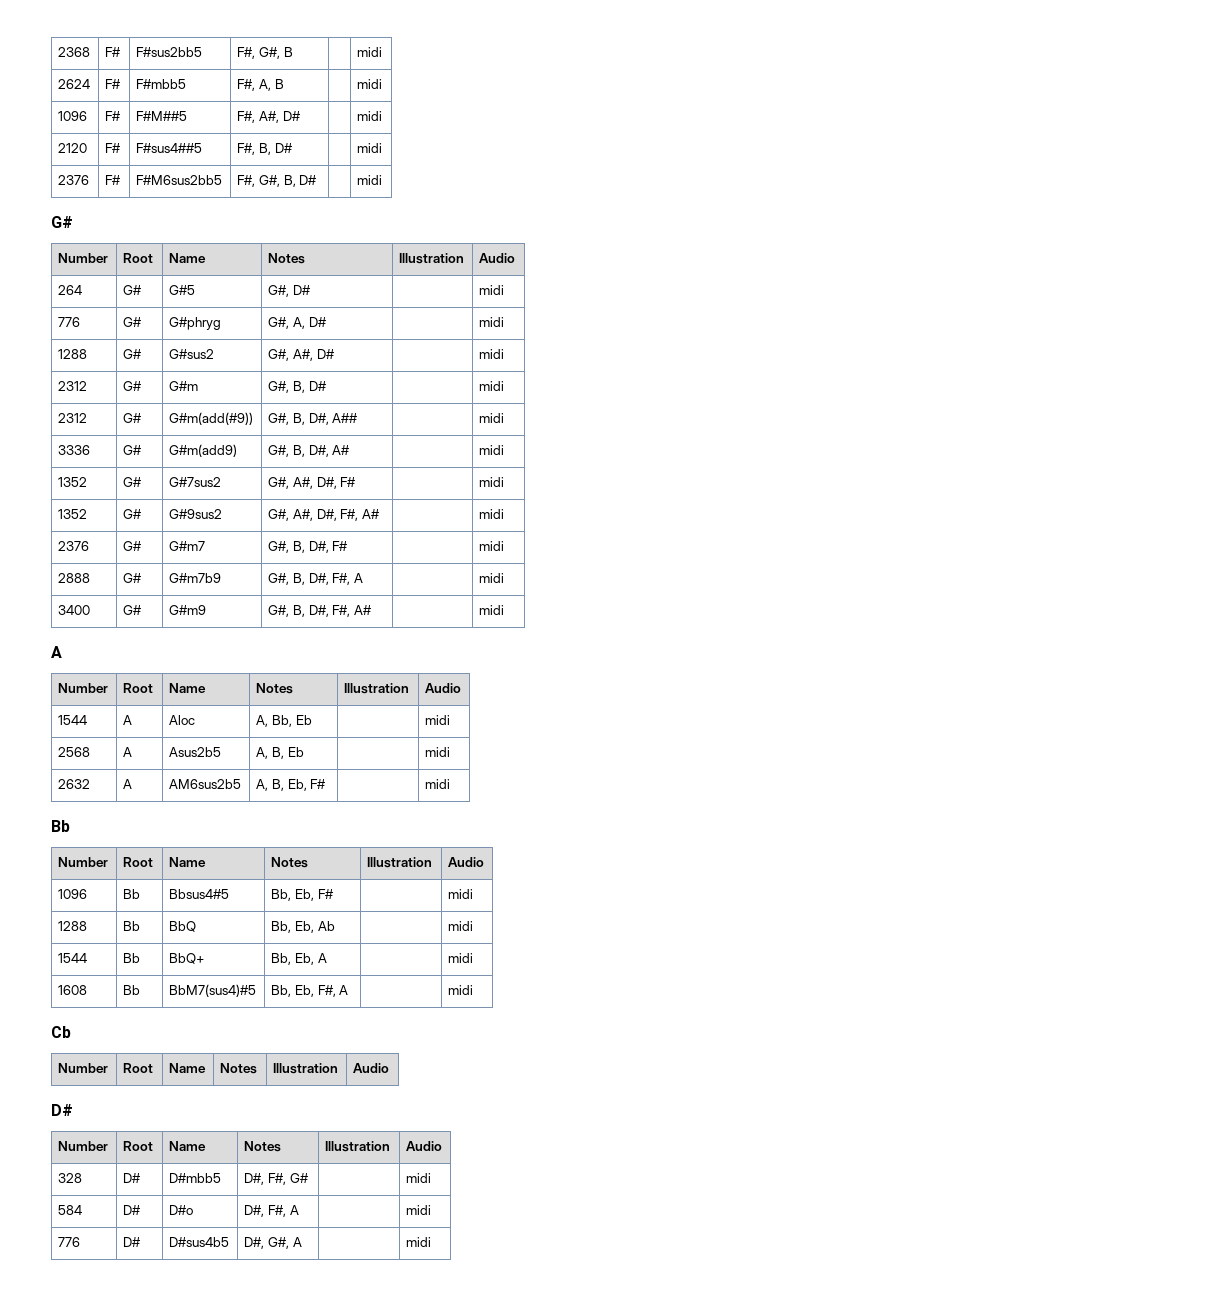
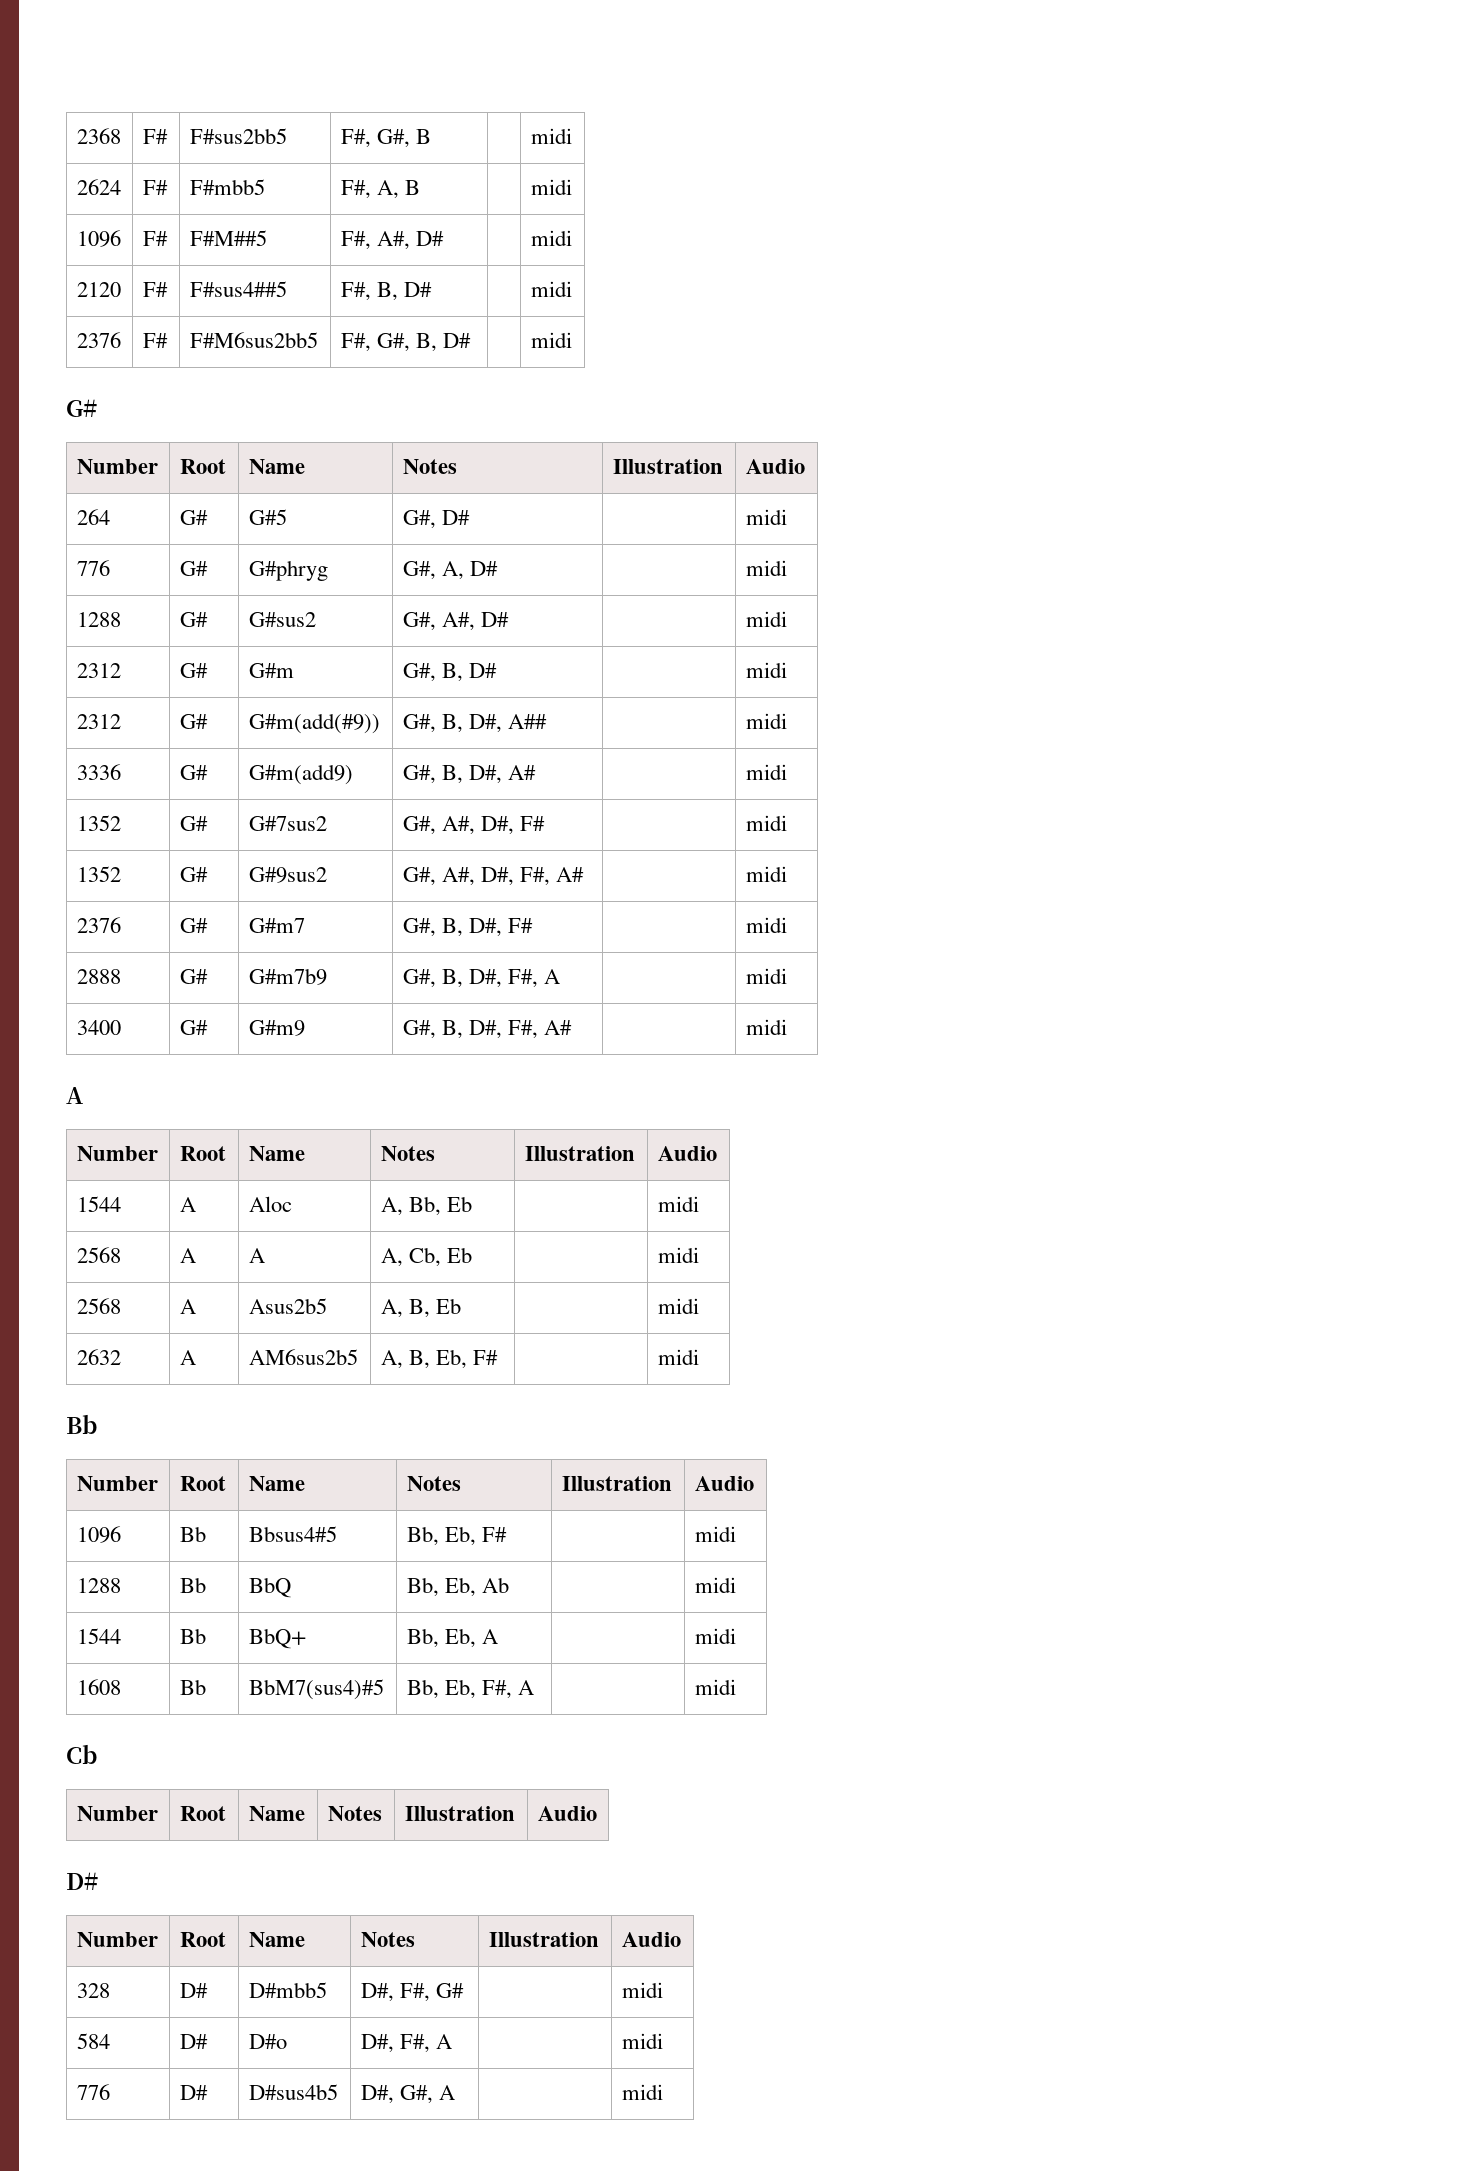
+ 2568 | A | A | A, Cb, Eb | | midi

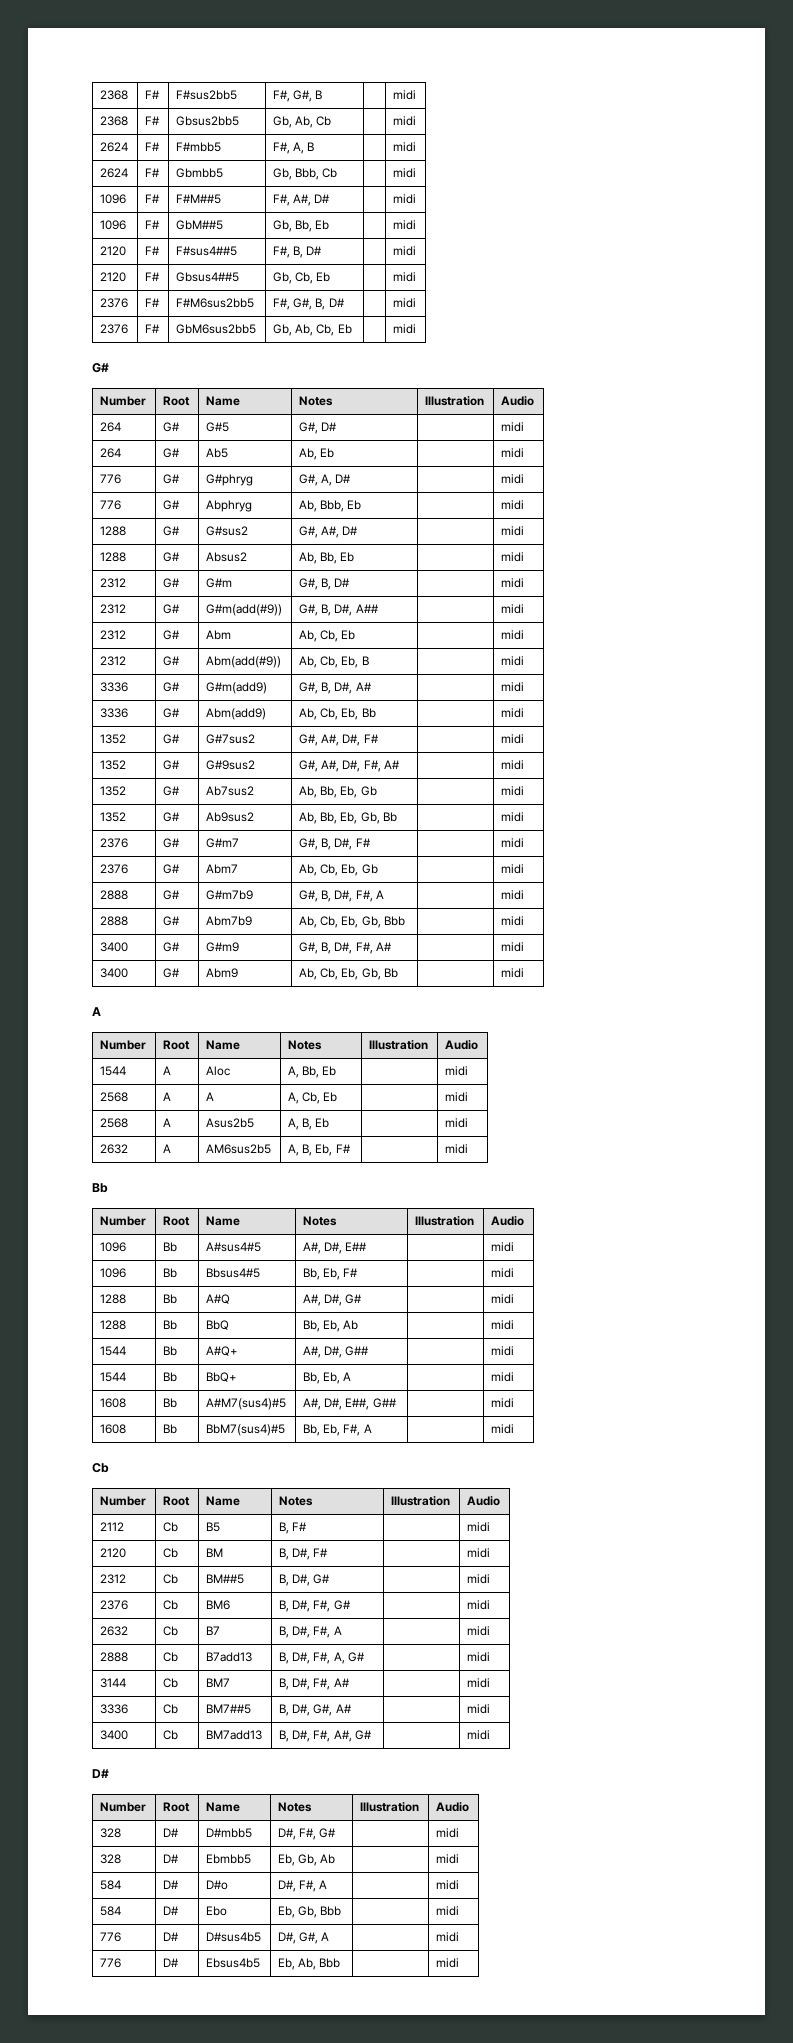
+ 2368 | F# | Gbsus2bb5 | Gb, Ab, Cb | | midi
+ 2624 | F# | Gbmbb5 | Gb, Bbb, Cb | | midi
+ 1096 | F# | GbM##5 | Gb, Bb, Eb | | midi
+ 2120 | F# | Gbsus4##5 | Gb, Cb, Eb | | midi
+ 2376 | F# | GbM6sus2bb5 | Gb, Ab, Cb, Eb | | midi
+ 264 | G# | Ab5 | Ab, Eb | | midi
+ 776 | G# | Abphryg | Ab, Bbb, Eb | | midi
+ 1288 | G# | Absus2 | Ab, Bb, Eb | | midi
+ 2312 | G# | Abm | Ab, Cb, Eb | | midi
+ 2312 | G# | Abm(add(#9)) | Ab, Cb, Eb, B | | midi
+ 3336 | G# | Abm(add9) | Ab, Cb, Eb, Bb | | midi
+ 1352 | G# | Ab7sus2 | Ab, Bb, Eb, Gb | | midi
+ 1352 | G# | Ab9sus2 | Ab, Bb, Eb, Gb, Bb | | midi
+ 2376 | G# | Abm7 | Ab, Cb, Eb, Gb | | midi
+ 2888 | G# | Abm7b9 | Ab, Cb, Eb, Gb, Bbb | | midi
+ 3400 | G# | Abm9 | Ab, Cb, Eb, Gb, Bb | | midi
+ 1096 | Bb | A#sus4#5 | A#, D#, E## | | midi
+ 1288 | Bb | A#Q | A#, D#, G# | | midi
+ 1544 | Bb | A#Q+ | A#, D#, G## | | midi
+ 1608 | Bb | A#M7(sus4)#5 | A#, D#, E##, G## | | midi
+ 2112 | Cb | B5 | B, F# | | midi
+ 2120 | Cb | BM | B, D#, F# | | midi
+ 2312 | Cb | BM##5 | B, D#, G# | | midi
+ 2376 | Cb | BM6 | B, D#, F#, G# | | midi
+ 2632 | Cb | B7 | B, D#, F#, A | | midi
+ 2888 | Cb | B7add13 | B, D#, F#, A, G# | | midi
+ 3144 | Cb | BM7 | B, D#, F#, A# | | midi
+ 3336 | Cb | BM7##5 | B, D#, G#, A# | | midi
+ 3400 | Cb | BM7add13 | B, D#, F#, A#, G# | | midi
+ 328 | D# | Ebmbb5 | Eb, Gb, Ab | | midi
+ 584 | D# | Ebo | Eb, Gb, Bbb | | midi
+ 776 | D# | Ebsus4b5 | Eb, Ab, Bbb | | midi

